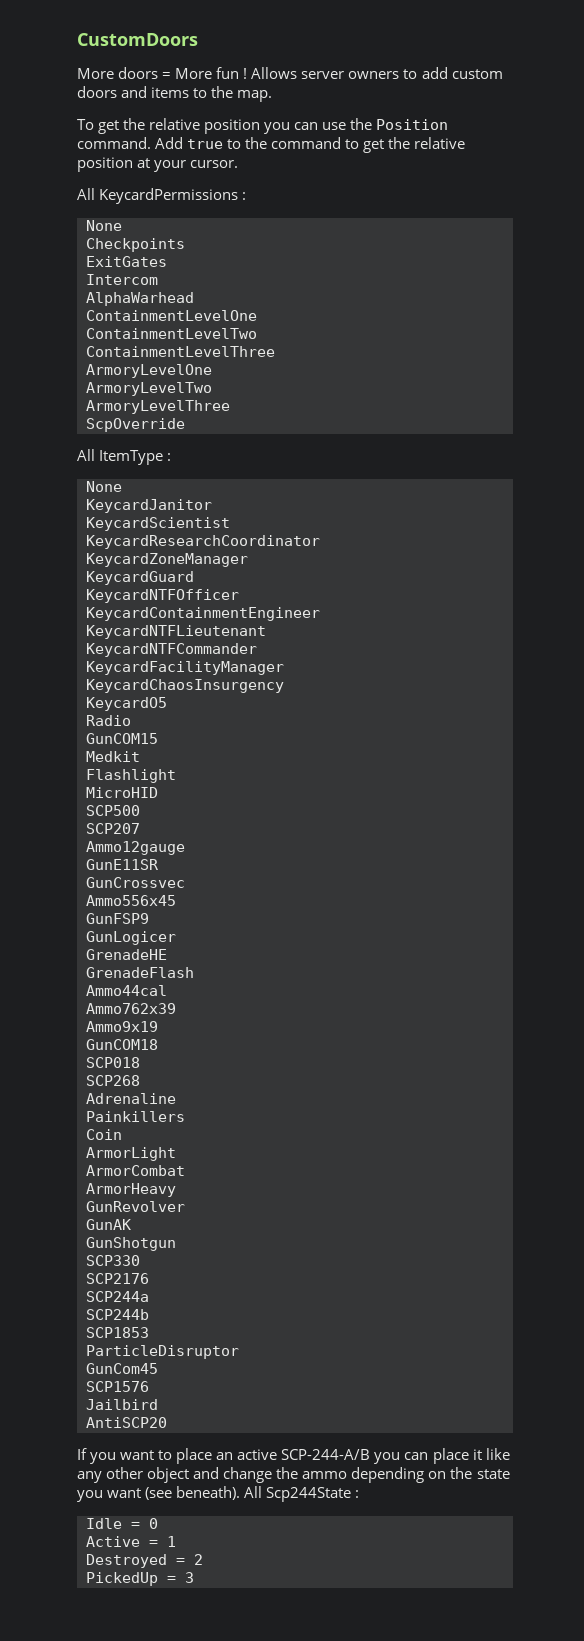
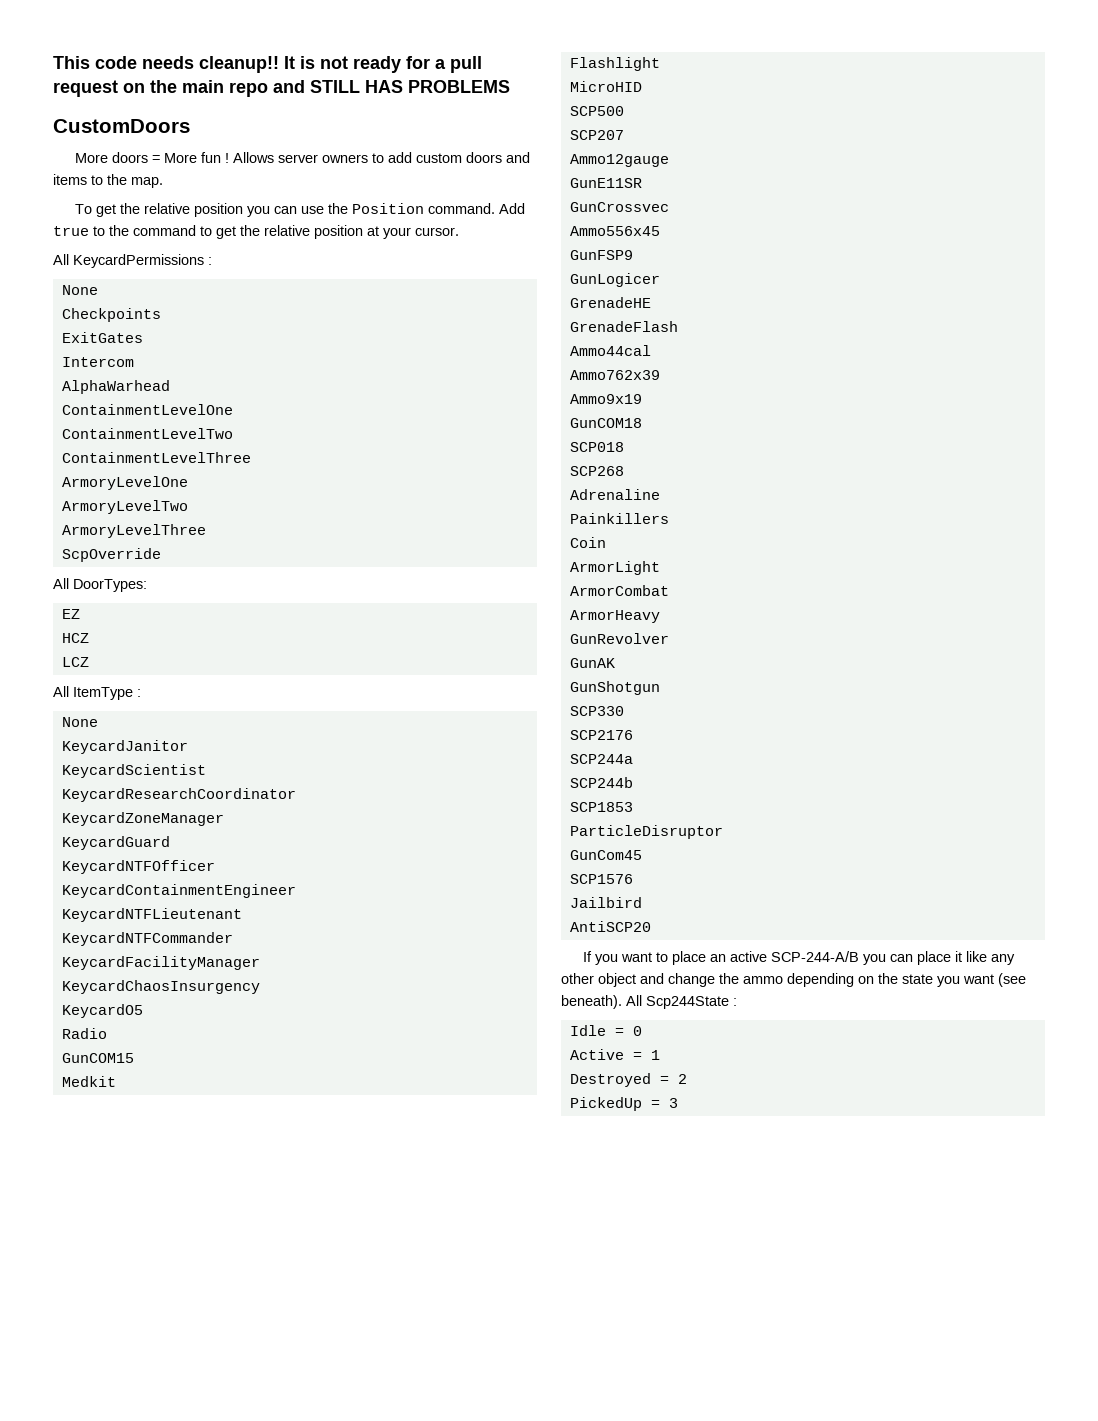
+ This code needs cleanup!! It is not ready for a pull request on the main repo and STILL HAS PROBLEMS
+ All DoorTypes:
+ EZ
+ HCZ
+ LCZ

